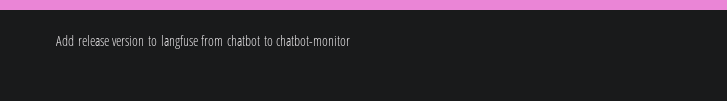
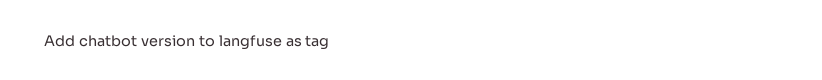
- Add release version to langfuse from chatbot to chatbot-monitor
+ Add chatbot version to langfuse as tag

